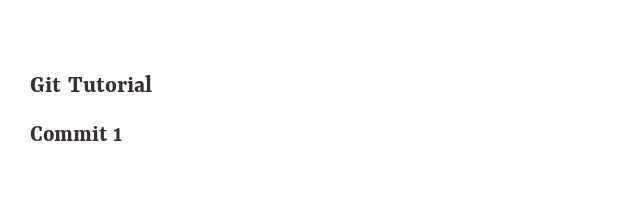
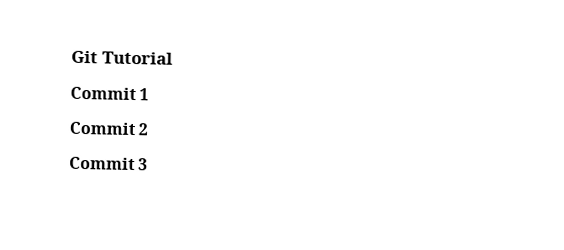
+ Commit 2
+ Commit 3

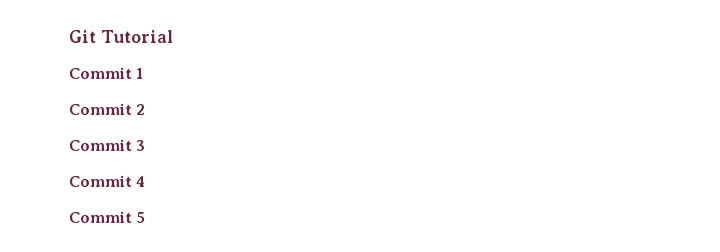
+ Commit 4
+ Commit 5

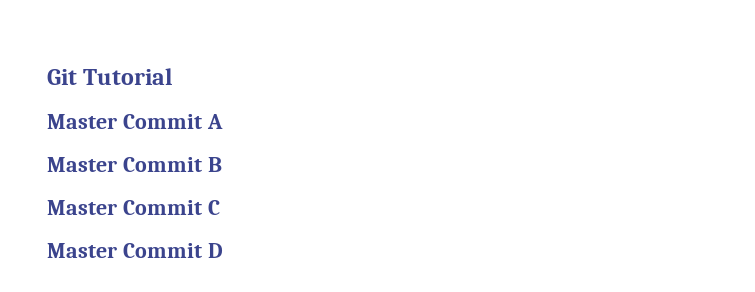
- Commit 1
- Commit 2
- Commit 3
- Commit 4
- Commit 5
+ Master Commit A
+ Master Commit B
+ Master Commit C
+ Master Commit D

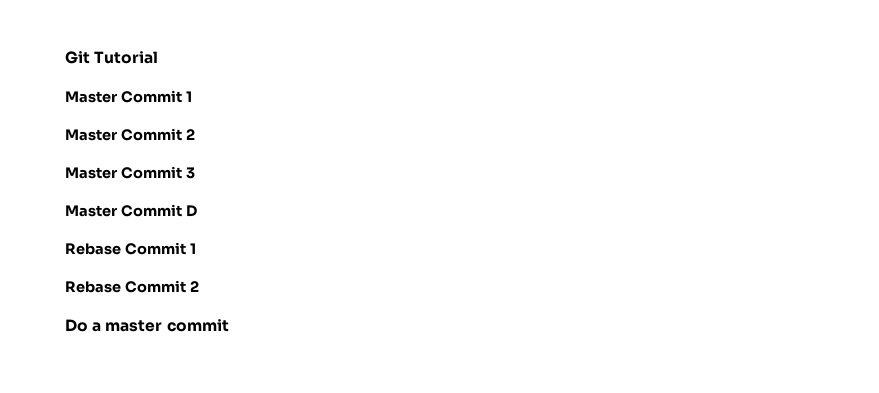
- Master Commit A
- Master Commit B
- Master Commit C
+ Master Commit 1
+ Master Commit 2
+ Master Commit 3
+ Rebase Commit 1
+ Rebase Commit 2
+ Do a master commit

